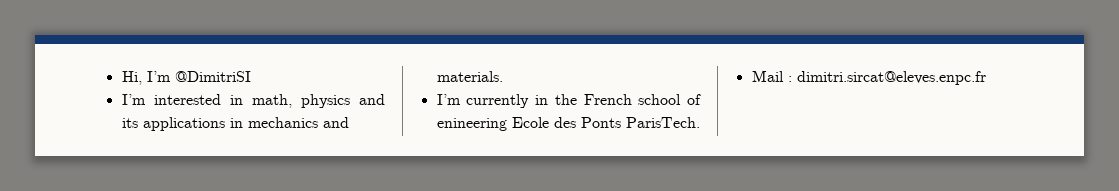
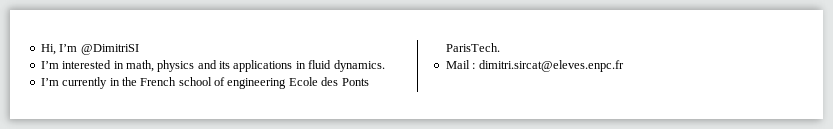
- I’m interested in math, physics and its applications in mechanics and materials.
+ I’m interested in math, physics and its applications in fluid dynamics.
- I’m currently in the French school of enineering Ecole des Ponts ParisTech.
+ I’m currently in the French school of engineering Ecole des Ponts ParisTech.

